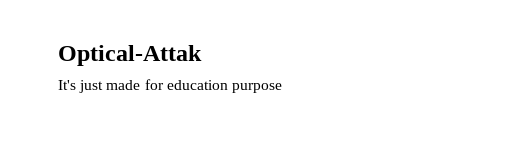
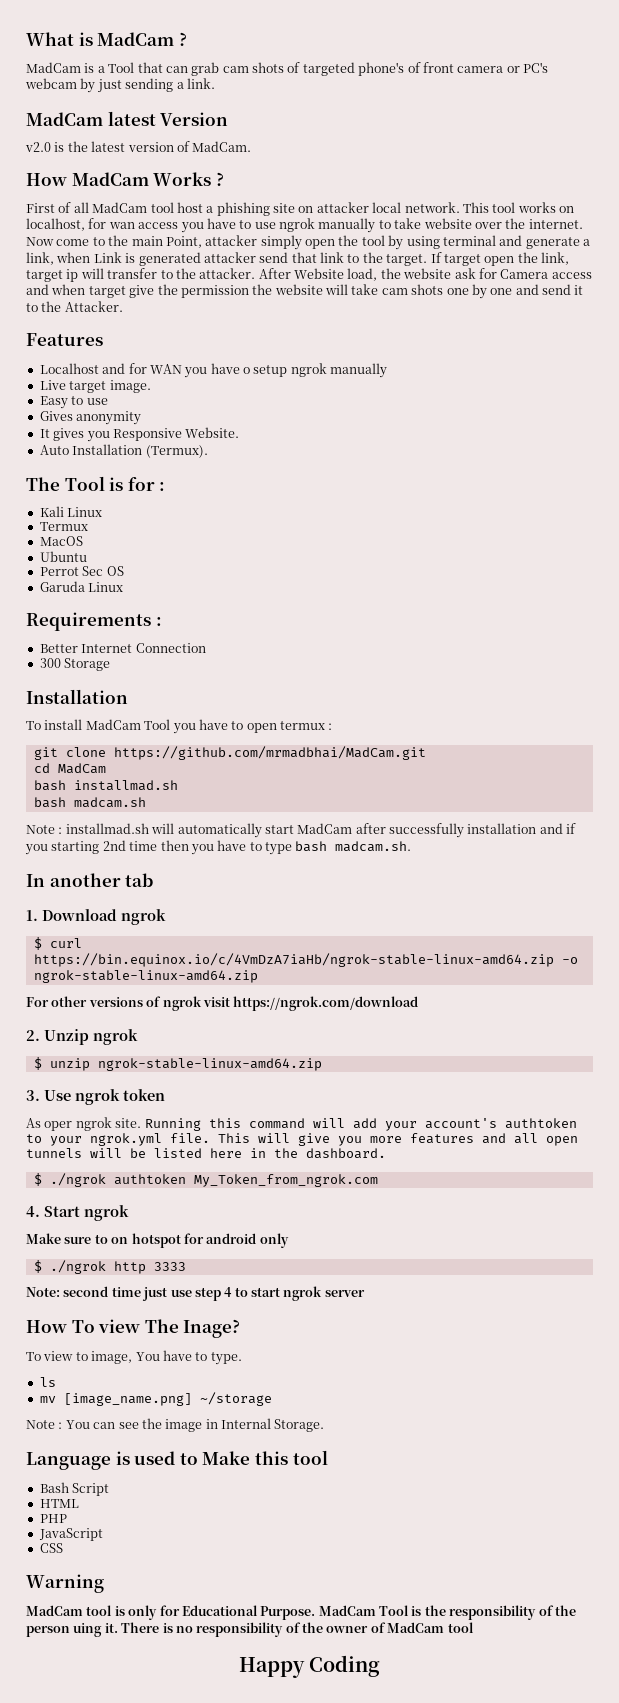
- Optical-Attak
- It's just made for education purpose
+ What is MadCam ?
+ MadCam is a Tool that can grab cam shots of targeted phone's of front camera or PC's webcam by just sending a link.
+ MadCam latest Version
+ v2.0 is the latest version of MadCam.
+ How MadCam Works ?
+ First of all MadCam tool host a phishing site on attacker local network. This tool works on localhost, for wan access you have to use ngrok manually to take website over the internet. Now come to the main Point, attacker simply open the tool by using terminal and generate a link, when Link is generated attacker send that link to the target. If target open the link, target ip will transfer to the attacker. After Website load, the website ask for Camera access and when target give the permission the website will take cam shots one by one and send it to the Attacker.
+ Features
+ Localhost and for WAN you have o setup ngrok manually
+ Live target image.
+ Easy to use
+ Gives anonymity
+ It gives you Responsive Website.
+ Auto Installation (Termux).
+ The Tool is for :
+ Kali Linux
+ Termux
+ MacOS
+ Ubuntu
+ Perrot Sec OS
+ Garuda Linux
+ Requirements :
+ Better Internet Connection
+ 300 Storage
+ Installation
+ To install MadCam Tool you have to open termux :
+ git clone https://github.com/mrmadbhai/MadCam.git
+ cd MadCam
+ bash installmad.sh
+ bash madcam.sh
+ Note : installmad.sh will automatically start MadCam after successfully installation and if you starting 2nd time then you have to type bash madcam.sh.
+ In another tab
+ 1. Download ngrok
+ $ curl https://bin.equinox.io/c/4VmDzA7iaHb/ngrok-stable-linux-amd64.zip -o ngrok-stable-linux-amd64.zip
+ For other versions of ngrok visit https://ngrok.com/download
+ 2. Unzip ngrok
+ $ unzip ngrok-stable-linux-amd64.zip
+ 3. Use ngrok token
+ As oper ngrok site. Running this command will add your account's authtoken to your ngrok.yml file. This will give you more features and all open tunnels will be listed here in the dashboard.
+ $ ./ngrok authtoken My_Token_from_ngrok.com
+ 4. Start ngrok
+ Make sure to on hotspot for android only
+ $ ./ngrok http 3333
+ Note: second time just use step 4 to start ngrok server
+ How To view The Inage?
+ To view to image, You have to type.
+ ls
+ mv [image_name.png] ~/storage
+ Note : You can see the image in Internal Storage.
+ Language is used to Make this tool
+ Bash Script
+ HTML
+ PHP
+ JavaScript
+ CSS
+ Warning
+ MadCam tool is only for Educational Purpose. MadCam Tool is the responsibility of the person uing it. There is no responsibility of the owner of MadCam tool
+ Happy Coding

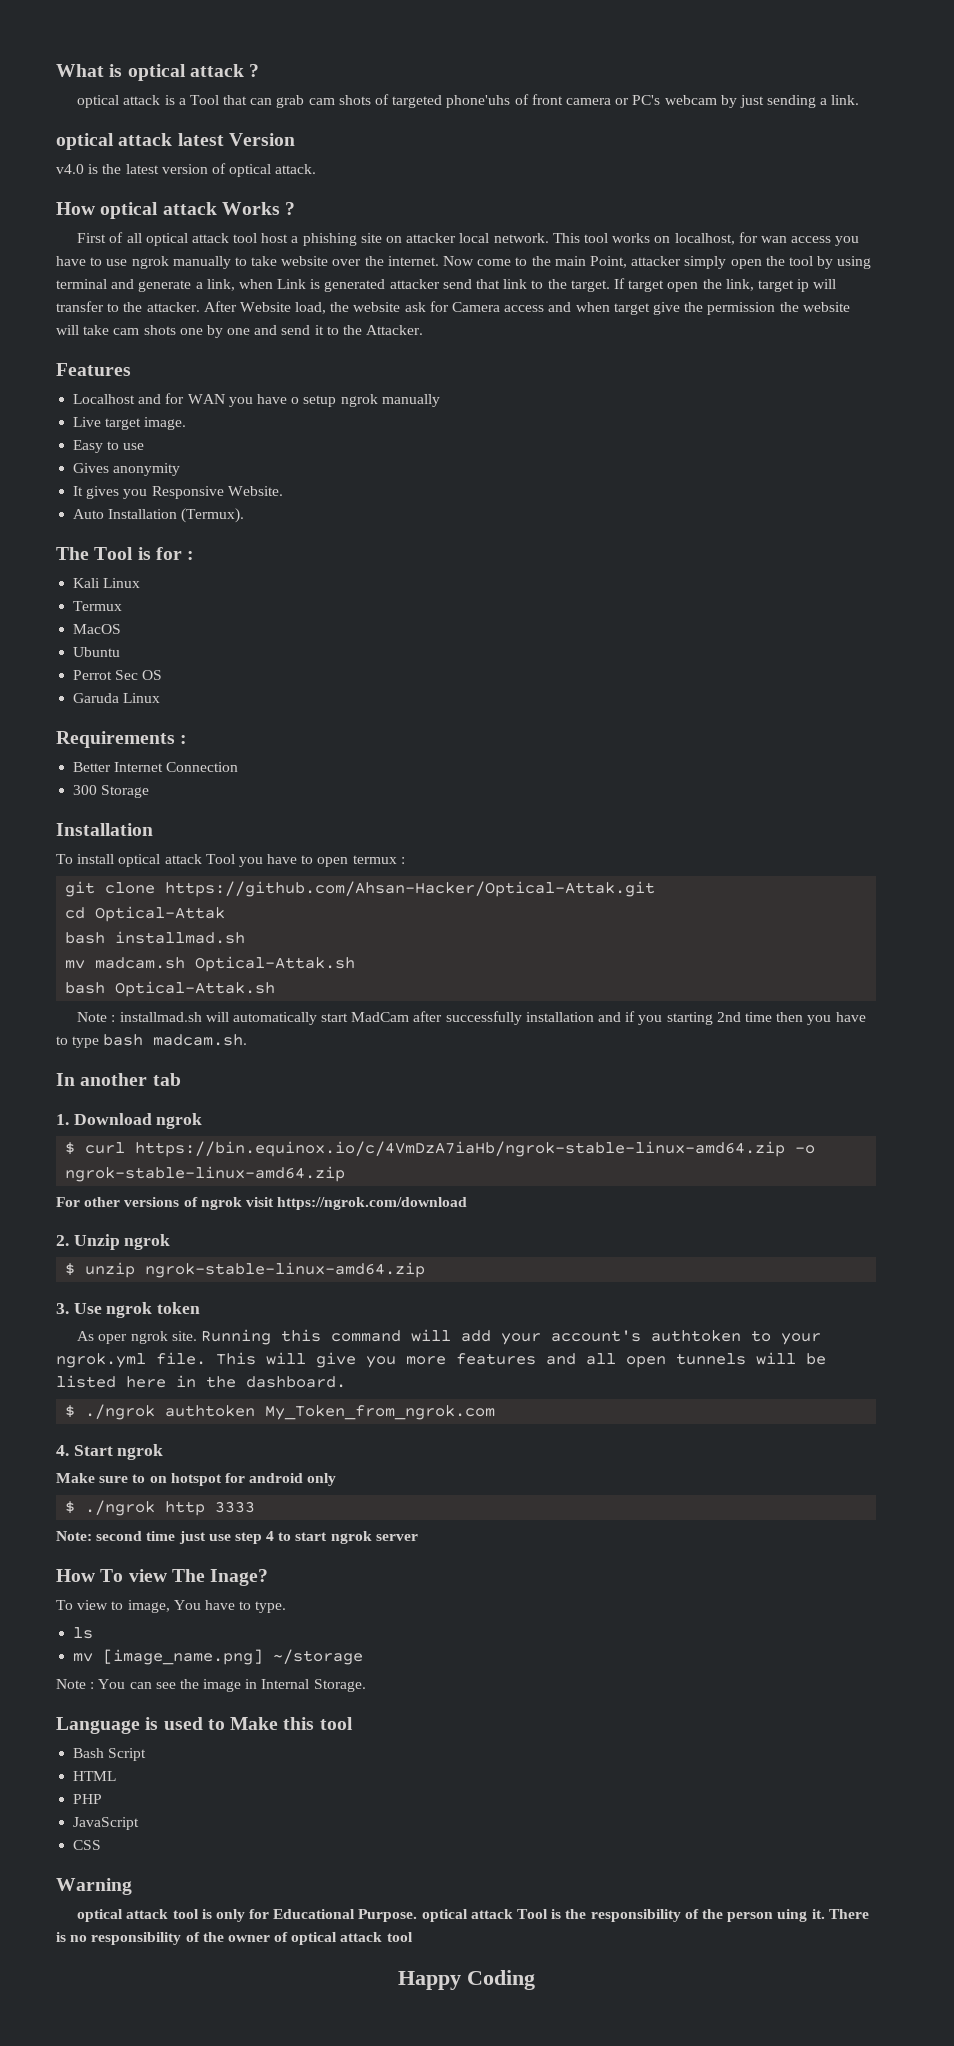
- What is MadCam ?
- MadCam is a Tool that can grab cam shots of targeted phone's of front camera or PC's webcam by just sending a link.
+ What is optical attack ?
+ optical attack is a Tool that can grab cam shots of targeted phone'uhs of front camera or PC's webcam by just sending a link.
- MadCam latest Version
+ optical attack latest Version
- v2.0 is the latest version of MadCam.
- How MadCam Works ?
+ v4.0 is the latest version of optical attack.
+ How optical attack Works ?
- First of all MadCam tool host a phishing site on attacker local network.
+ First of all optical attack tool host a phishing site on attacker local network.
- To install MadCam Tool you have to open termux :
+ To install optical attack Tool you have to open termux :
- git clone https://github.com/mrmadbhai/MadCam.git
+ git clone https://github.com/Ahsan-Hacker/Optical-Attak.git
- cd MadCam
+ cd Optical-Attak
- bash madcam.sh
+ mv madcam.sh Optical-Attak.sh
+ bash Optical-Attak.sh
- MadCam tool is only for Educational Purpose. MadCam Tool is the responsibility of the person uing it.
+ optical attack tool is only for Educational Purpose. optical attack Tool is the responsibility of the person uing it.
- There is no responsibility of the owner of MadCam tool
+ There is no responsibility of the owner of optical attack tool

